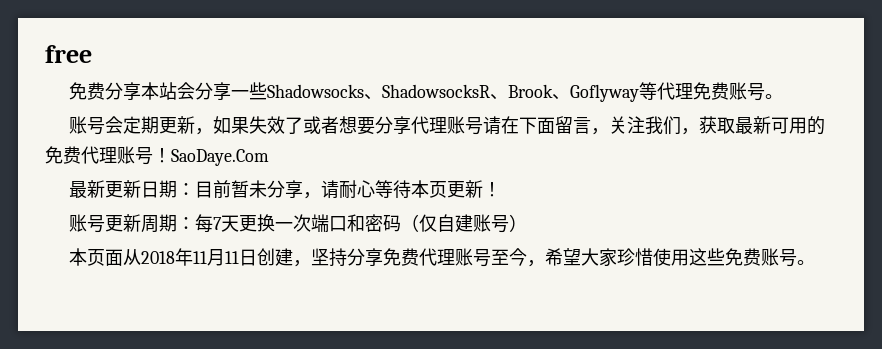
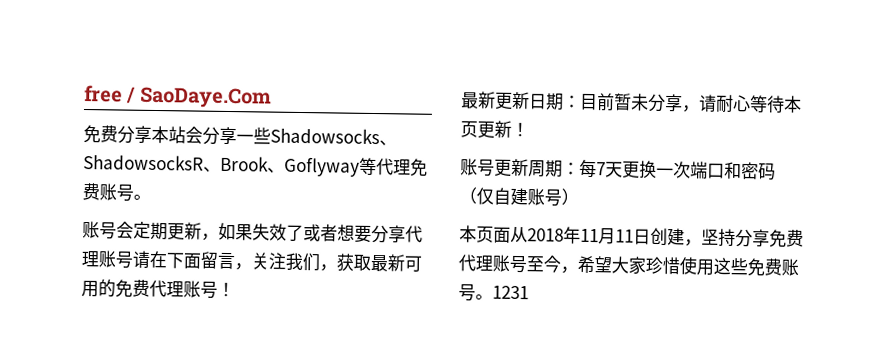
- free
+ free / SaoDaye.Com
- SaoDaye.Com
+ 1231

